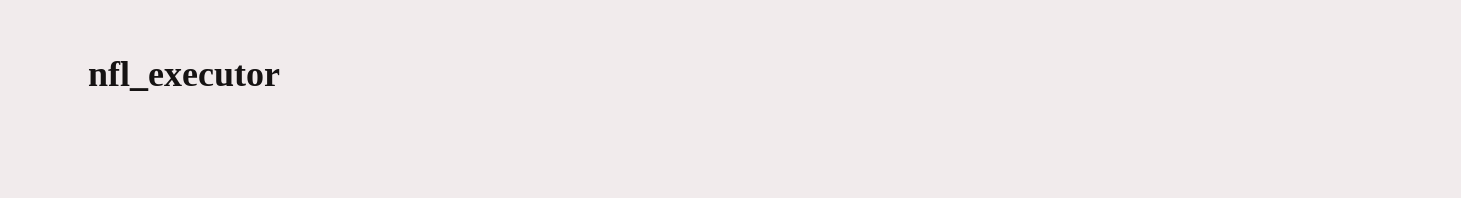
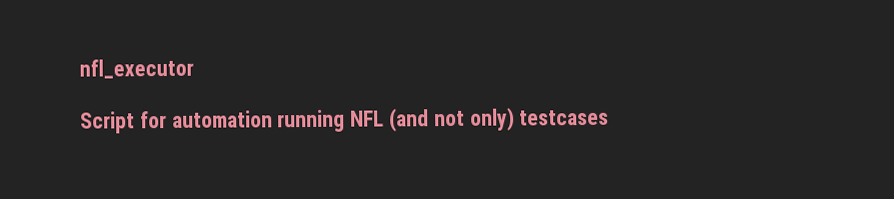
+ Script for automation running NFL (and not only) testcases

